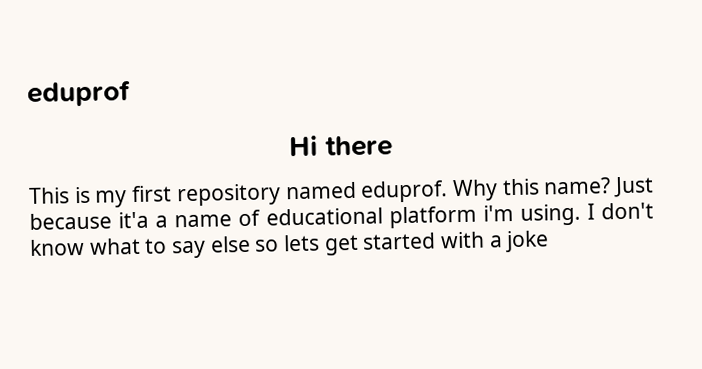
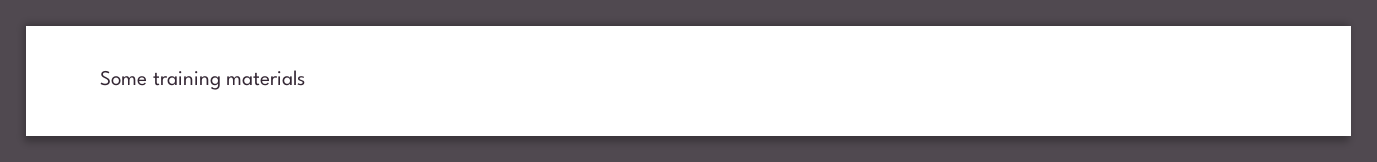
- eduprof
- Hi there
- This is my first repository named eduprof. Why this name? Just because it'a a name of educational platform i'm using. I don't know what to say else so lets get started with a joke
+ Some training materials

